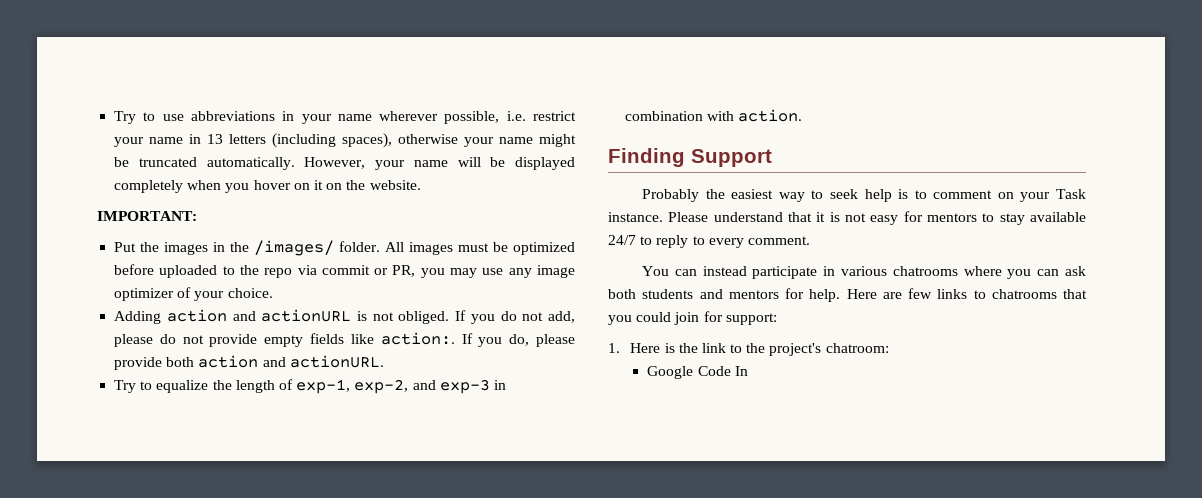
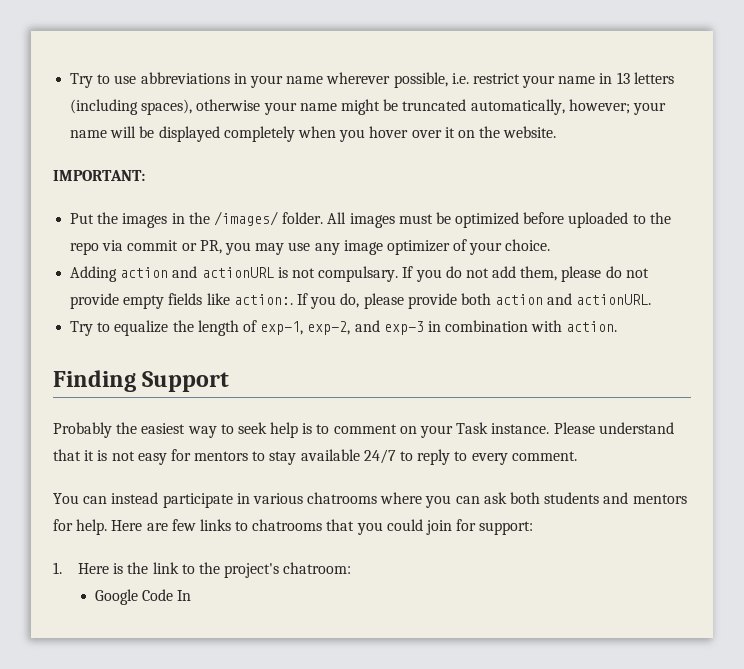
- Try to use abbreviations in your name wherever possible, i.e. restrict your name in 13 letters (including spaces), otherwise your name might be truncated automatically. However, your name will be displayed completely when you hover on it on the website.
+ Try to use abbreviations in your name wherever possible, i.e. restrict your name in 13 letters (including spaces), otherwise your name might be truncated automatically, however; your name will be displayed completely when you hover over it on the website.
- Adding action and actionURL is not obliged.
+ Adding action and actionURL is not compulsary.
- If you do not add, please do not provide empty fields like action:.
+ If you do not add them, please do not provide empty fields like action:.

